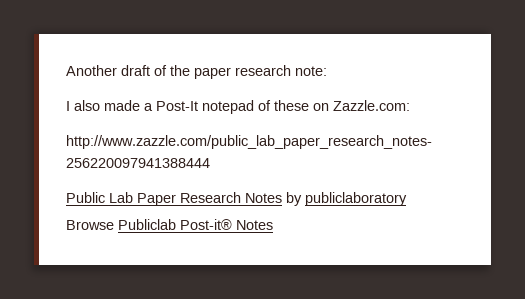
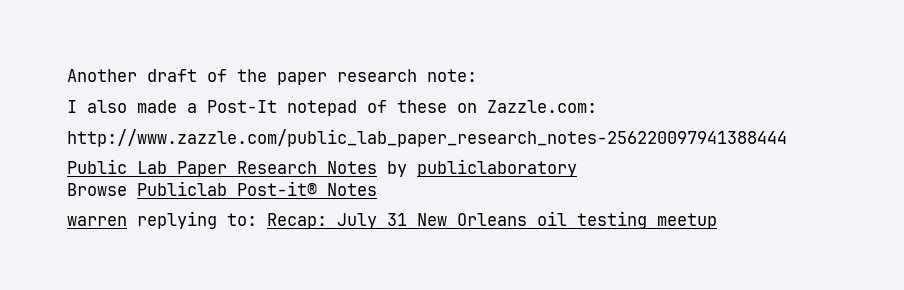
+ warren replying to: Recap: July 31 New Orleans oil testing meetup

